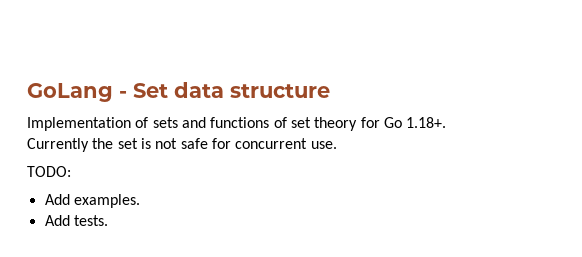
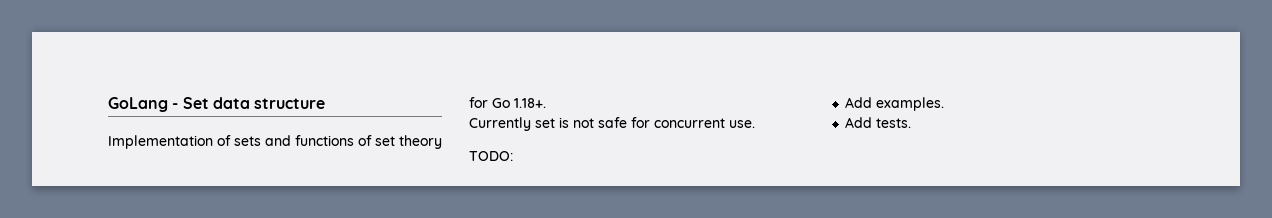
- Currently the set is not safe for concurrent use.
+ Currently set is not safe for concurrent use.

